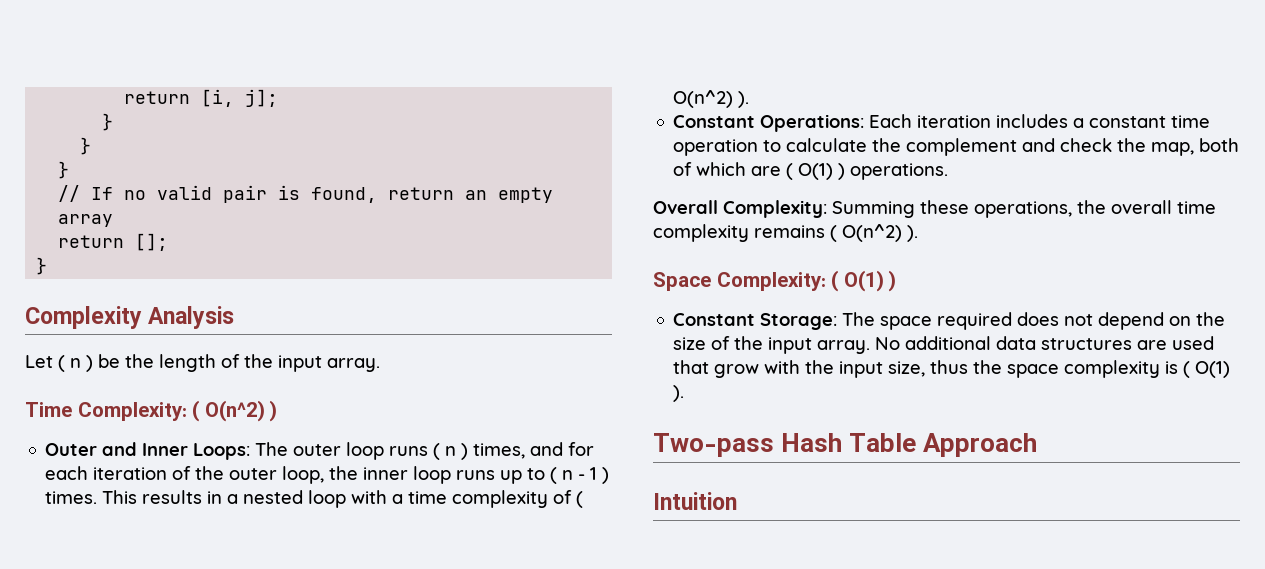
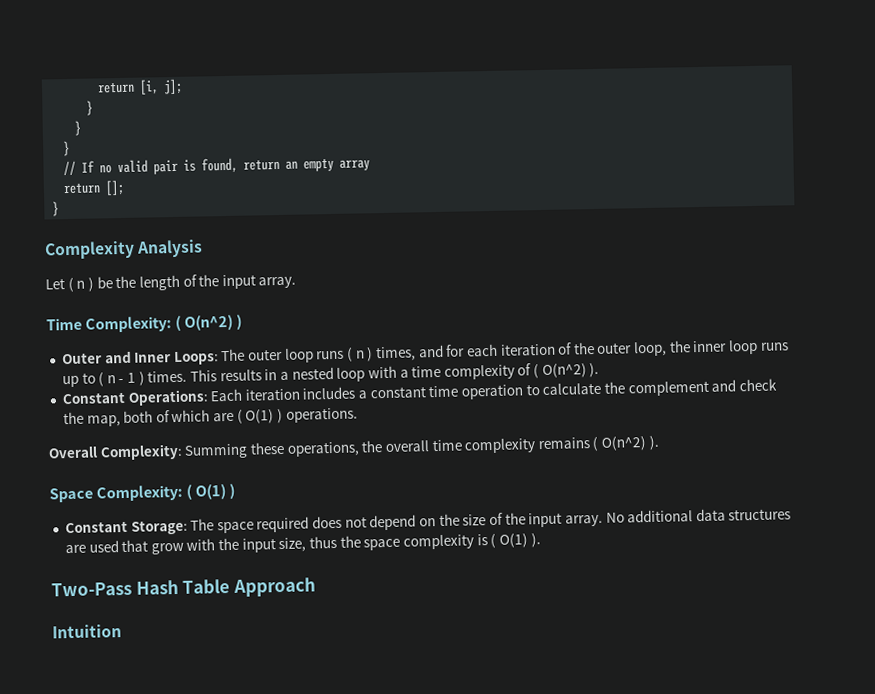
- Two-pass Hash Table Approach
+ Two-Pass Hash Table Approach

